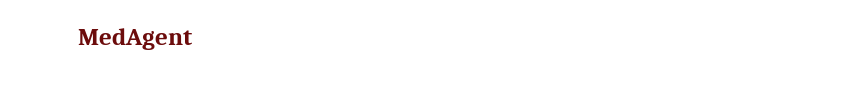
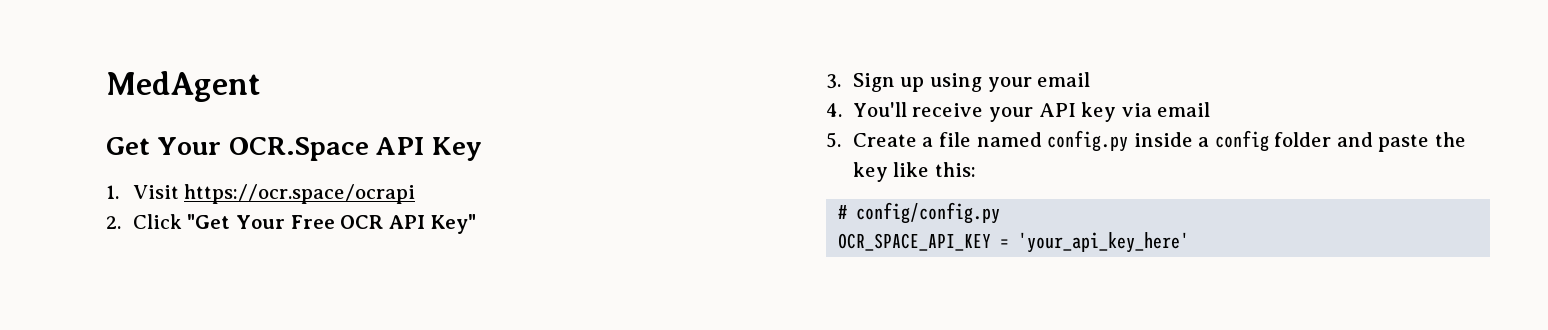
+ Get Your OCR.Space API Key
+ 1. Visit https://ocr.space/ocrapi
+ 2. Click "Get Your Free OCR API Key"
+ 3. Sign up using your email
+ 4. You'll receive your API key via email
+ 5. Create a file named config.py inside a config folder and paste the key like this:
+ # config/config.py
+ OCR_SPACE_API_KEY = 'your_api_key_here'

